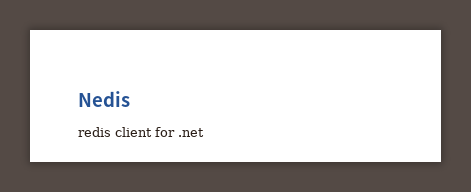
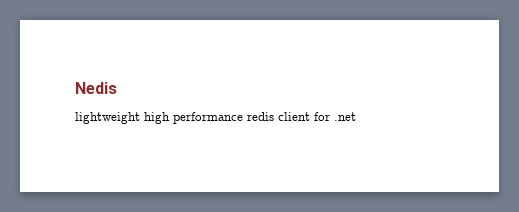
- redis client for .net
+ lightweight high performance redis client for .net

